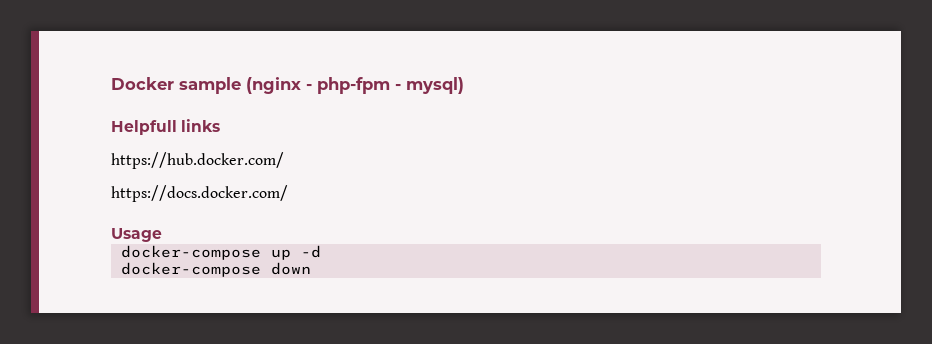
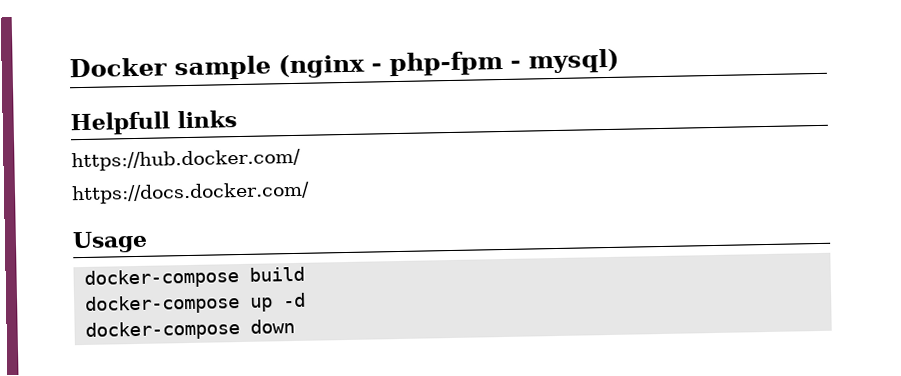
+ docker-compose build

